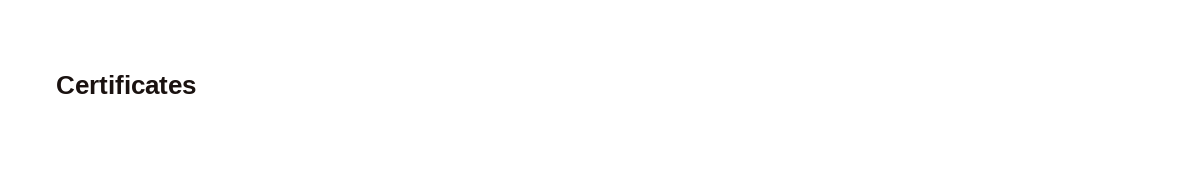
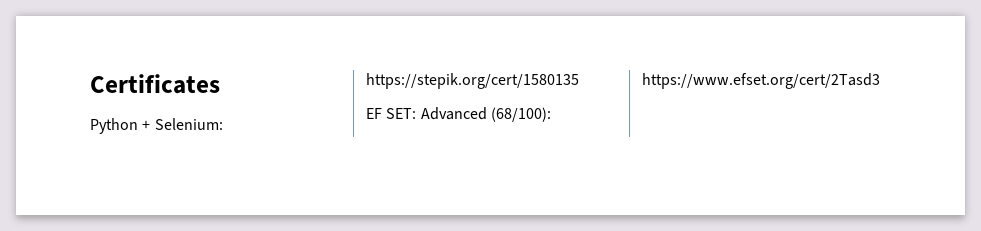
+ Python + Selenium: https://stepik.org/cert/1580135
+ EF SET: Advanced (68/100): https://www.efset.org/cert/2Tasd3

